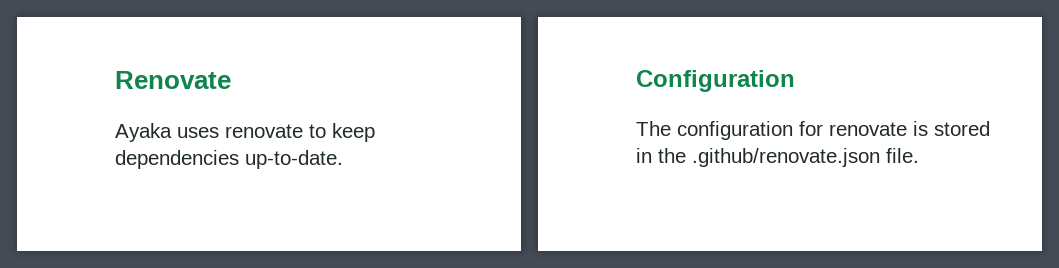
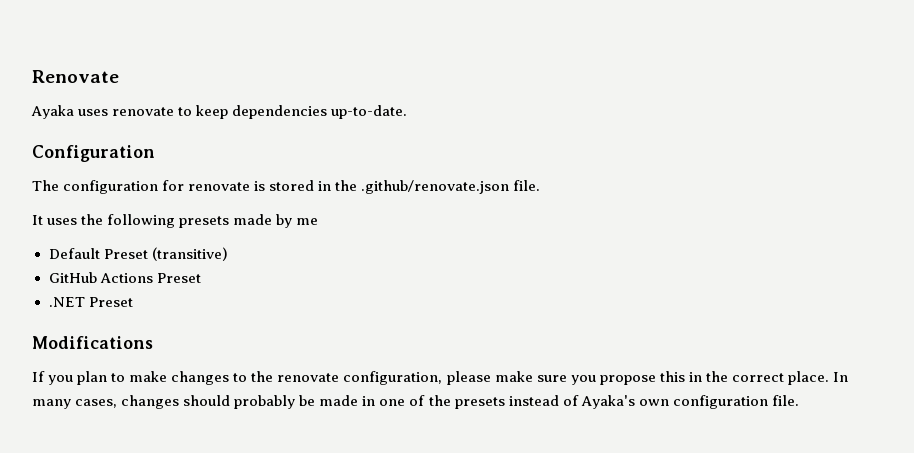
+ It uses the following presets made by me
+ Default Preset (transitive)
+ GitHub Actions Preset
+ .NET Preset
+ Modifications
+ If you plan to make changes to the renovate configuration, please make sure you propose this in the correct place. In many cases, changes should probably be made in one of the presets instead of Ayaka's own configuration file.

